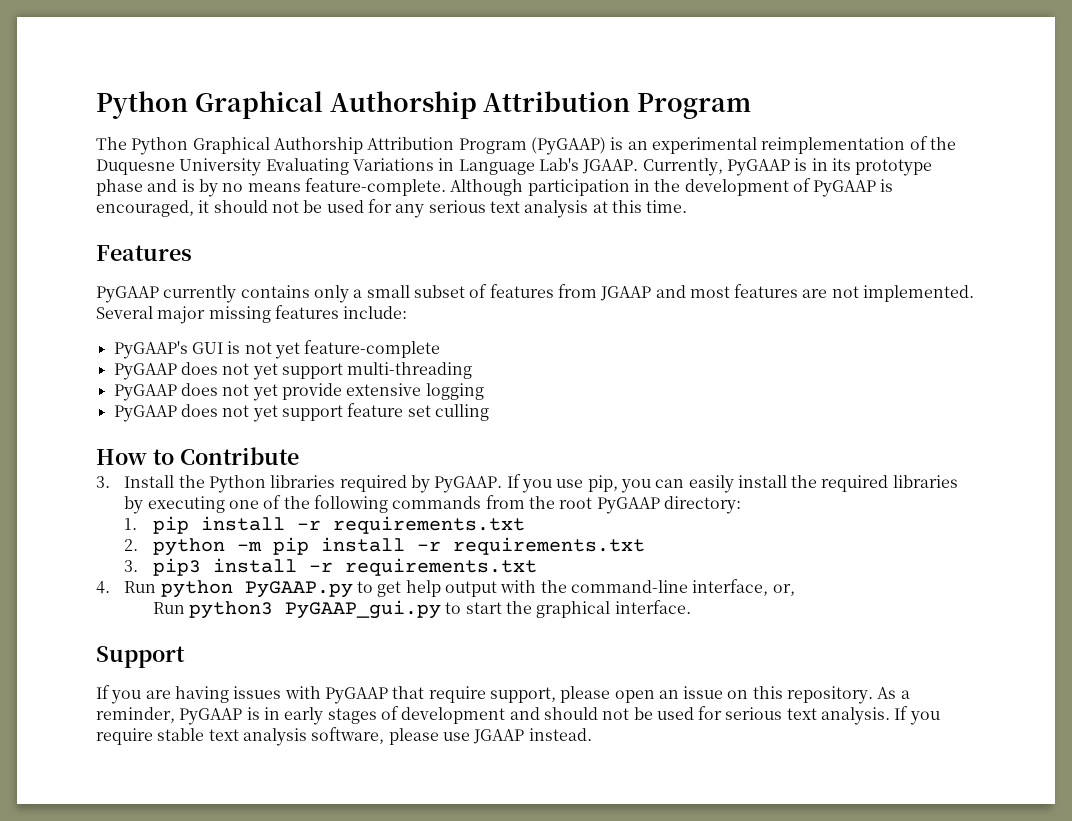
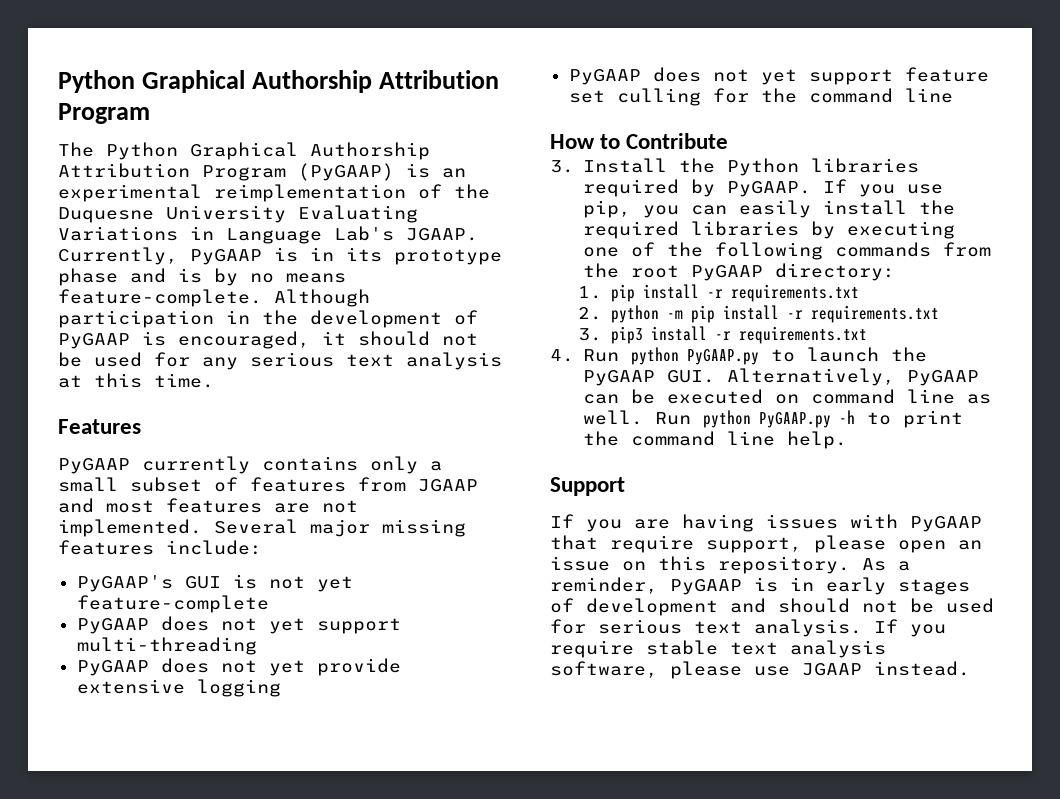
- PyGAAP does not yet support feature set culling
+ PyGAAP does not yet support feature set culling for the command line
- 4. Run python PyGAAP.py to get help output with the command-line interface, or,
- Run python3 PyGAAP_gui.py to start the graphical interface.
+ 4. Run python PyGAAP.py to launch the PyGAAP GUI. Alternatively, PyGAAP can be executed on command line as well. Run python PyGAAP.py -h to print the command line help.

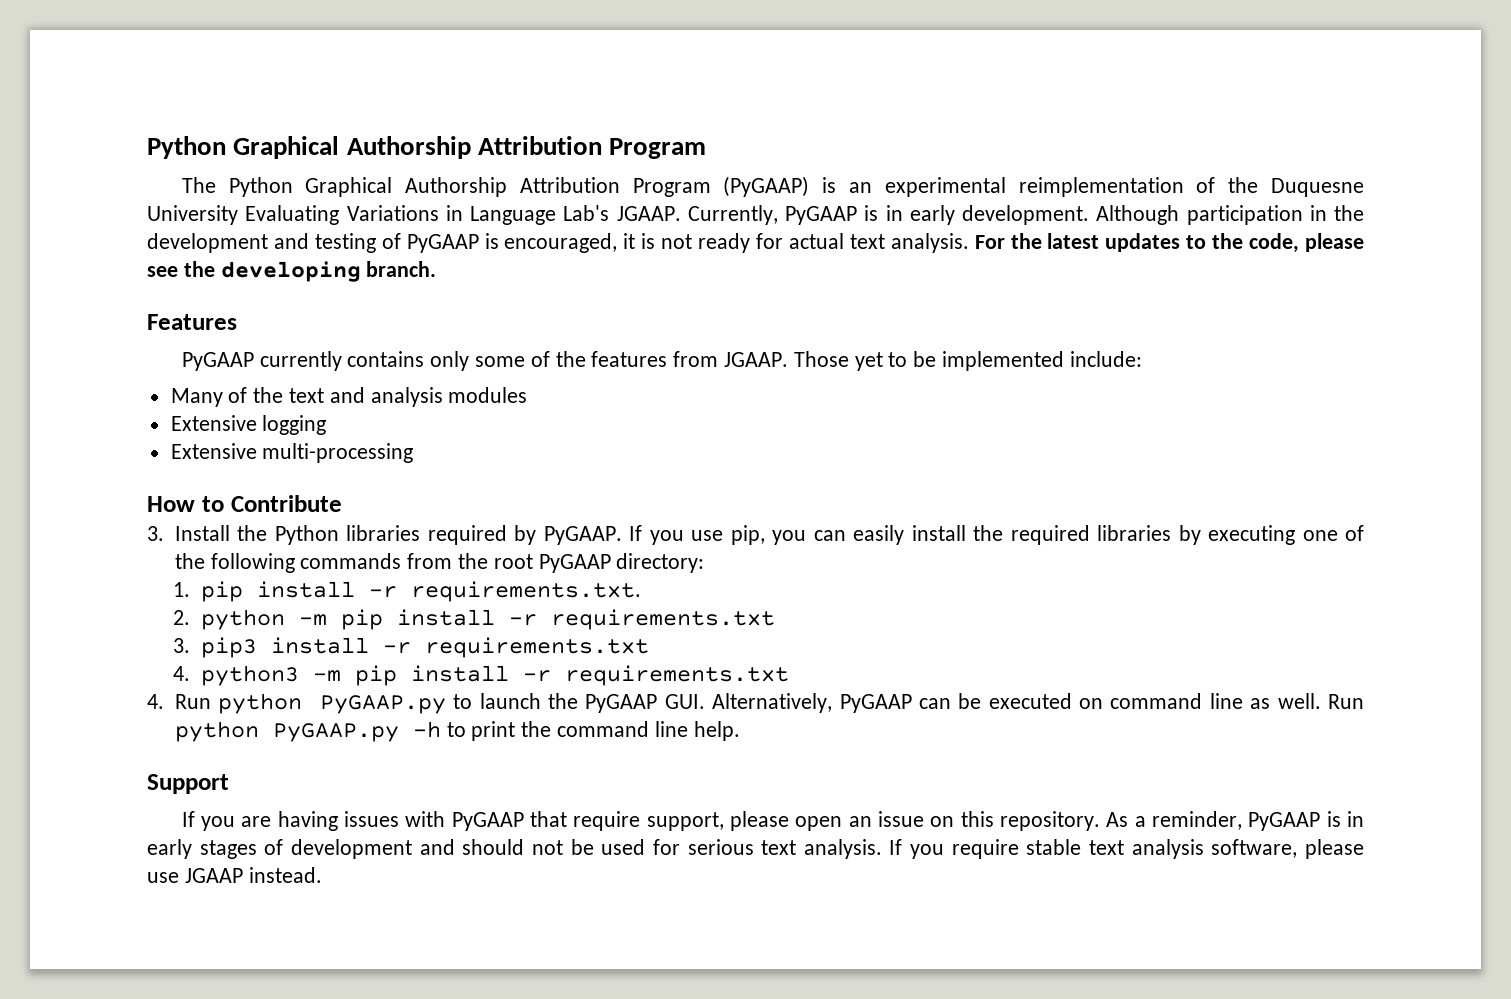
- Currently, PyGAAP is in its prototype phase and is by no means feature-complete.
+ Currently, PyGAAP is in early development.
- Although participation in the development of PyGAAP is encouraged, it should not be used for any serious text analysis at this time.
+ Although participation in the development and testing of PyGAAP is encouraged, it is not ready for actual text analysis. For the latest updates to the code, please see the developing branch.
- PyGAAP currently contains only a small subset of features from JGAAP and most features are not implemented. Several major missing features include:
- PyGAAP's GUI is not yet feature-complete
- PyGAAP does not yet support multi-threading
- PyGAAP does not yet provide extensive logging
- PyGAAP does not yet support feature set culling for the command line
+ PyGAAP currently contains only some of the features from JGAAP. Those yet to be implemented include:
+ Many of the text and analysis modules
+ Extensive logging
+ Extensive multi-processing
- 1. pip install -r requirements.txt
+ 1. pip install -r requirements.txt.
+ 4. python3 -m pip install -r requirements.txt

